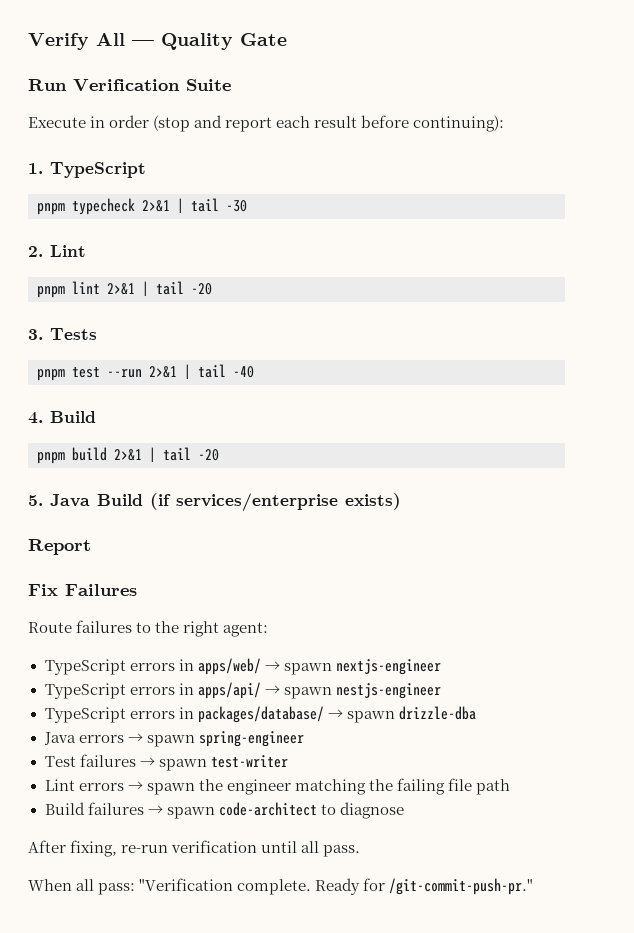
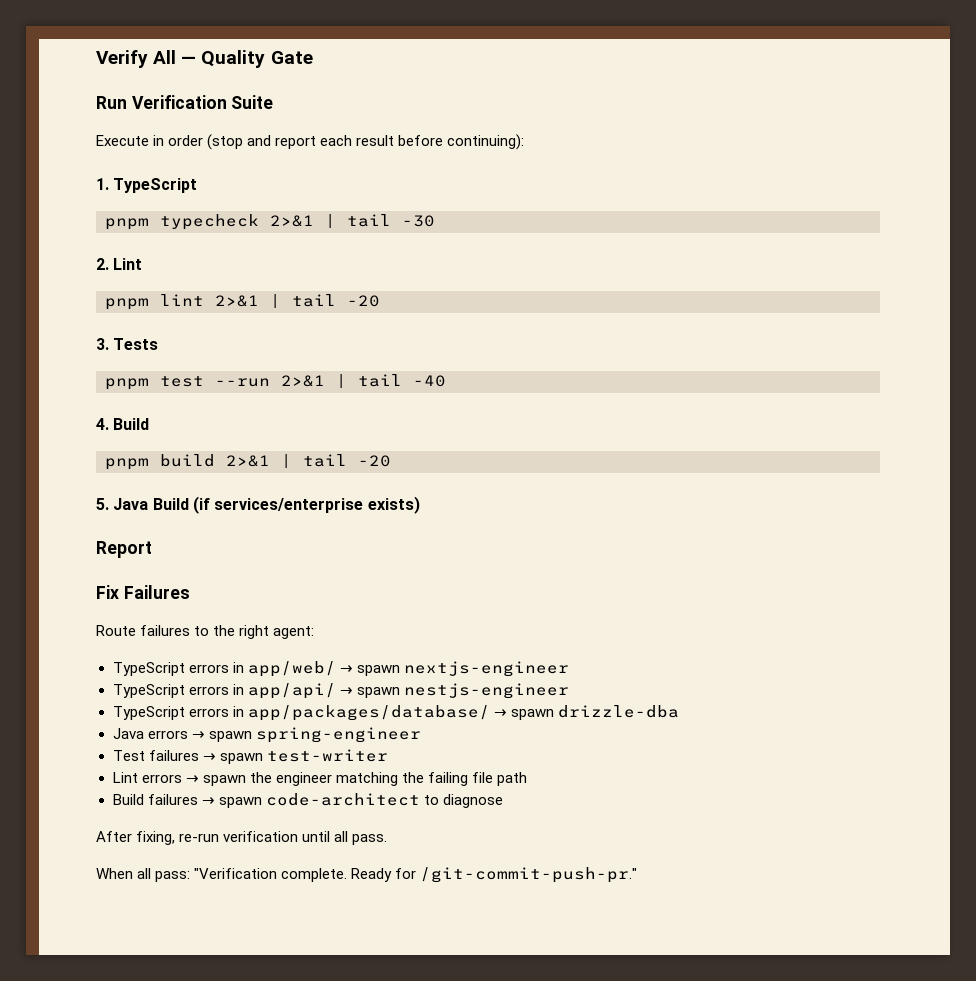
- TypeScript errors in apps/web/ → spawn nextjs-engineer
+ TypeScript errors in app/web/ → spawn nextjs-engineer
- TypeScript errors in apps/api/ → spawn nestjs-engineer
+ TypeScript errors in app/api/ → spawn nestjs-engineer
- TypeScript errors in packages/database/ → spawn drizzle-dba
+ TypeScript errors in app/packages/database/ → spawn drizzle-dba

